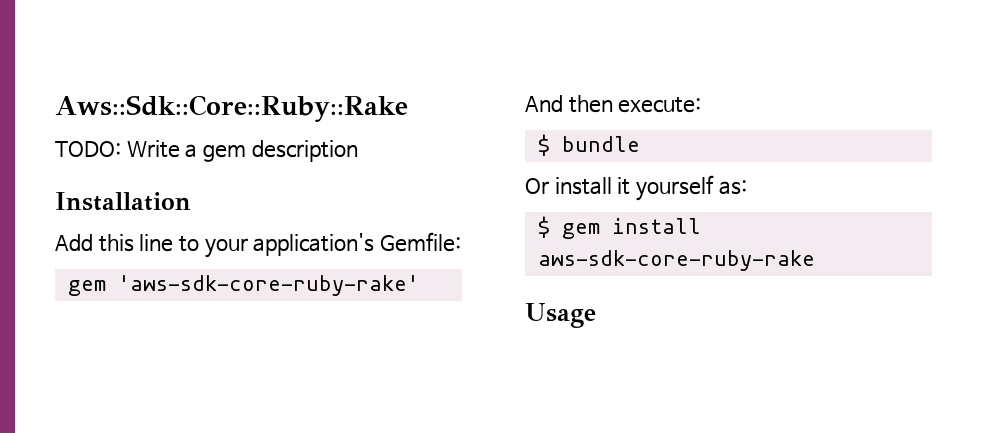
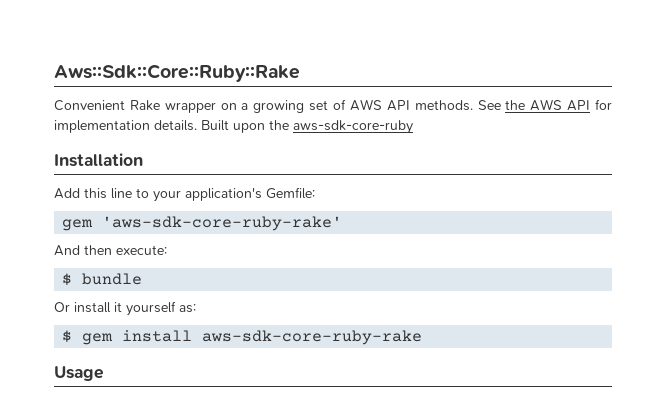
- TODO: Write a gem description
+ Convenient Rake wrapper on a growing set of AWS API methods. See the AWS API for implementation details. Built upon the aws-sdk-core-ruby

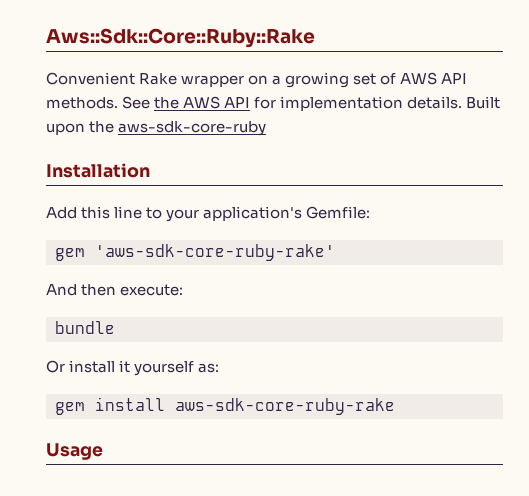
- $ bundle
+ bundle
- $ gem install aws-sdk-core-ruby-rake
+ gem install aws-sdk-core-ruby-rake

